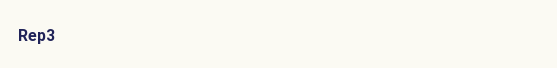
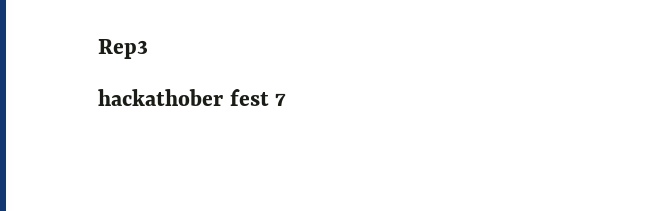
+ hackathober fest 7

